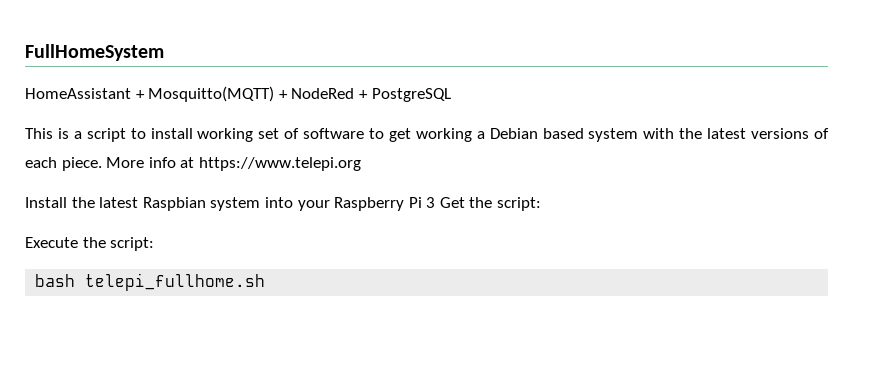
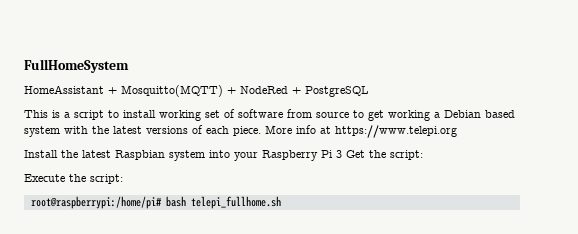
- This is a script to install working set of software to get working a Debian based system with the latest versions of each piece.
+ This is a script to install working set of software from source to get working a Debian based system with the latest versions of each piece.
- bash telepi_fullhome.sh
+ root@raspberrypi:/home/pi# bash telepi_fullhome.sh

